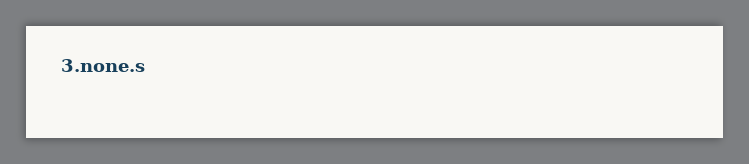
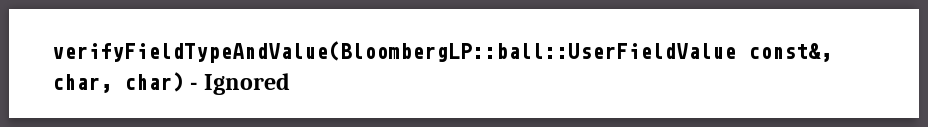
- 3.none.s
+ verifyFieldTypeAndValue(BloombergLP::ball::UserFieldValue const&, char, char) - Ignored

